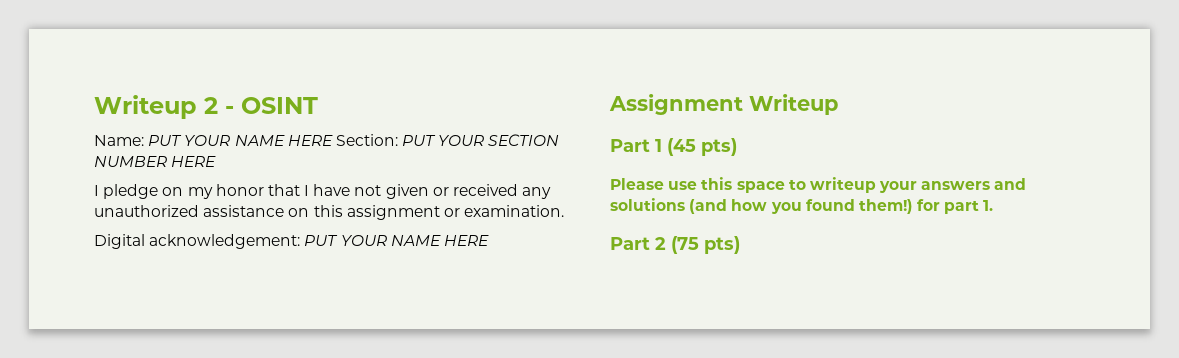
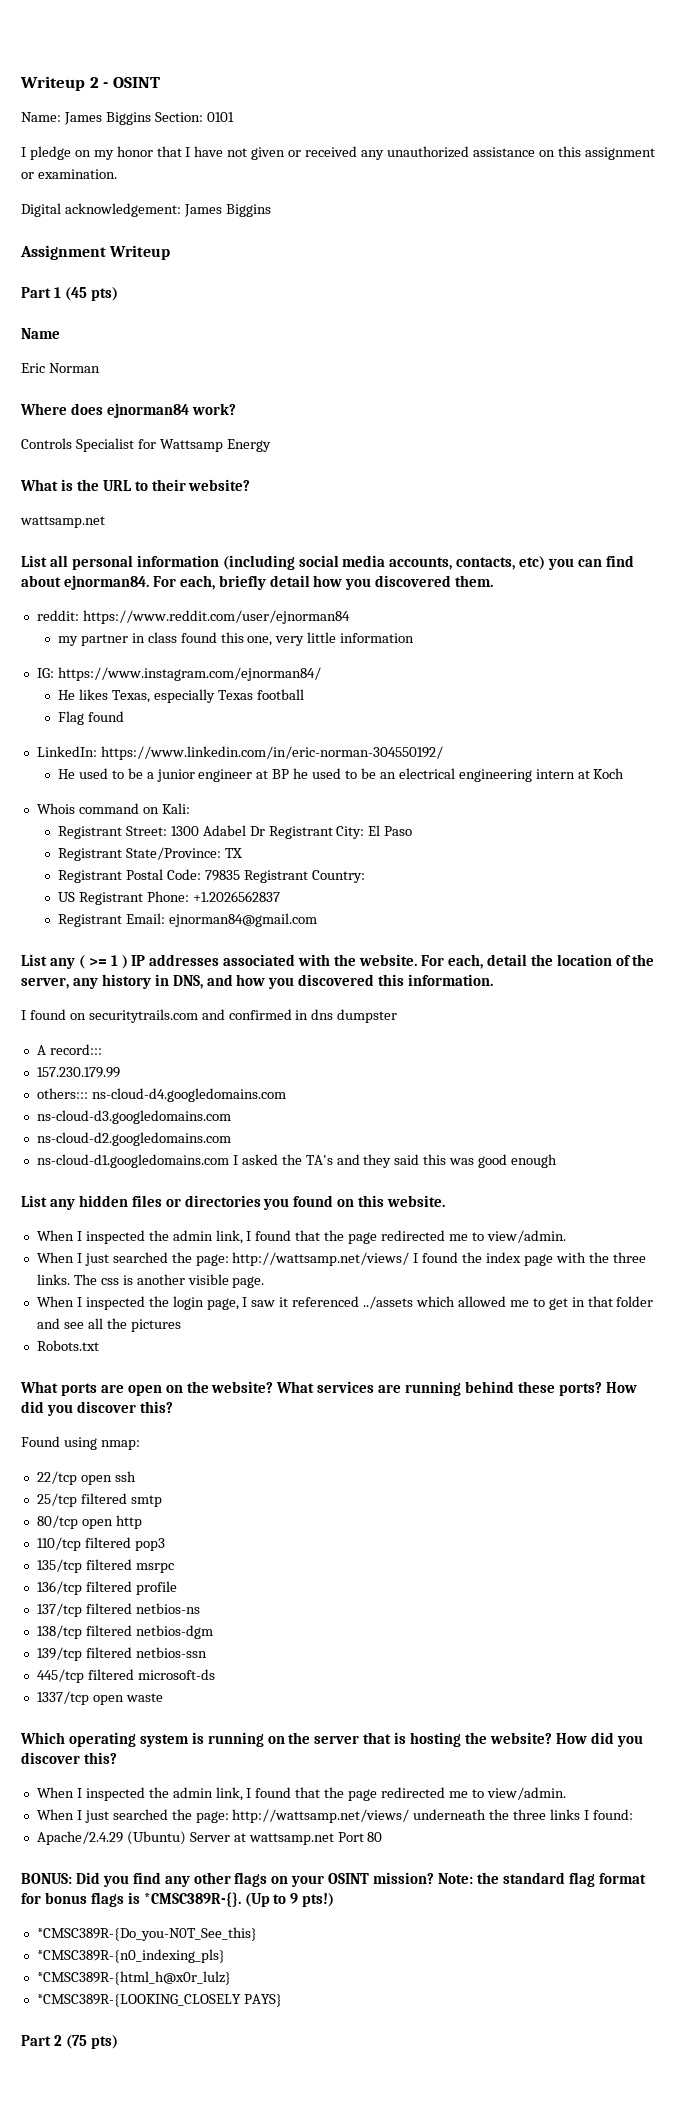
- Name: PUT YOUR NAME HERE Section: PUT YOUR SECTION NUMBER HERE
+ Name: James Biggins Section: 0101
- Digital acknowledgement: PUT YOUR NAME HERE
+ Digital acknowledgement: James Biggins
- Please use this space to writeup your answers and solutions (and how you found them!) for part 1.
+ Name
+ Eric Norman
+ Where does ejnorman84 work?
+ Controls Specialist for Wattsamp Energy
+ What is the URL to their website?
+ wattsamp.net
+ List all personal information (including social media accounts, contacts, etc) you can find about ejnorman84. For each, briefly detail how you discovered them.
+ reddit: https://www.reddit.com/user/ejnorman84
+ my partner in class found this one, very little information
+ IG: https://www.instagram.com/ejnorman84/
+ He likes Texas, especially Texas football
+ Flag found
+ LinkedIn: https://www.linkedin.com/in/eric-norman-304550192/
+ He used to be a junior engineer at BP he used to be an electrical engineering intern at Koch
+ Whois command on Kali:
+ Registrant Street: 1300 Adabel Dr Registrant City: El Paso
+ Registrant State/Province: TX
+ Registrant Postal Code: 79835 Registrant Country:
+ US Registrant Phone: +1.2026562837
+ Registrant Email: ejnorman84@gmail.com
+ List any ( >= 1 ) IP addresses associated with the website. For each, detail the location of the server, any history in DNS, and how you discovered this information.
+ I found on securitytrails.com and confirmed in dns dumpster
+ A record:::
+ 157.230.179.99
+ others::: ns-cloud-d4.googledomains.com
+ ns-cloud-d3.googledomains.com
+ ns-cloud-d2.googledomains.com
+ ns-cloud-d1.googledomains.com I asked the TA's and they said this was good enough
+ List any hidden files or directories you found on this website.
+ When I inspected the admin link, I found that the page redirected me to view/admin.
+ When I just searched the page: http://wattsamp.net/views/ I found the index page with the three links. The css is another visible page.
+ When I inspected the login page, I saw it referenced ../assets which allowed me to get in that folder and see all the pictures
+ Robots.txt
+ What ports are open on the website? What services are running behind these ports? How did you discover this?
+ Found using nmap:
+ 22/tcp open ssh
+ 25/tcp filtered smtp
+ 80/tcp open http
+ 110/tcp filtered pop3
+ 135/tcp filtered msrpc
+ 136/tcp filtered profile
+ 137/tcp filtered netbios-ns
+ 138/tcp filtered netbios-dgm
+ 139/tcp filtered netbios-ssn
+ 445/tcp filtered microsoft-ds
+ 1337/tcp open waste
+ Which operating system is running on the server that is hosting the website? How did you discover this?
+ When I inspected the admin link, I found that the page redirected me to view/admin.
+ When I just searched the page: http://wattsamp.net/views/ underneath the three links I found:
+ Apache/2.4.29 (Ubuntu) Server at wattsamp.net Port 80
+ BONUS: Did you find any other flags on your OSINT mission? Note: the standard flag format for bonus flags is *CMSC389R-{}. (Up to 9 pts!)
+ *CMSC389R-{Do_you-N0T_See_this}
+ *CMSC389R-{n0_indexing_pls}
+ *CMSC389R-{html_h@x0r_lulz}
+ *CMSC389R-{LOOKING_CLOSELY PAYS}

